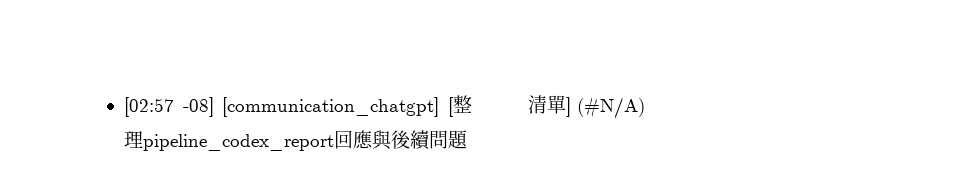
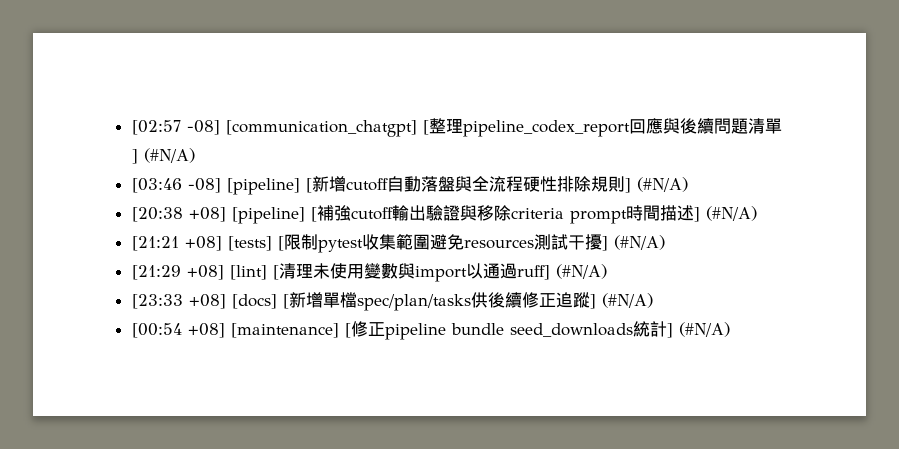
+ [03:46 -08] [pipeline] [新增cutoff自動落盤與全流程硬性排除規則] (#N/A)
+ [20:38 +08] [pipeline] [補強cutoff輸出驗證與移除criteria prompt時間描述] (#N/A)
+ [21:21 +08] [tests] [限制pytest收集範圍避免resources測試干擾] (#N/A)
+ [21:29 +08] [lint] [清理未使用變數與import以通過ruff] (#N/A)
+ [23:33 +08] [docs] [新增單檔spec/plan/tasks供後續修正追蹤] (#N/A)
+ [00:54 +08] [maintenance] [修正pipeline bundle seed_downloads統計] (#N/A)

